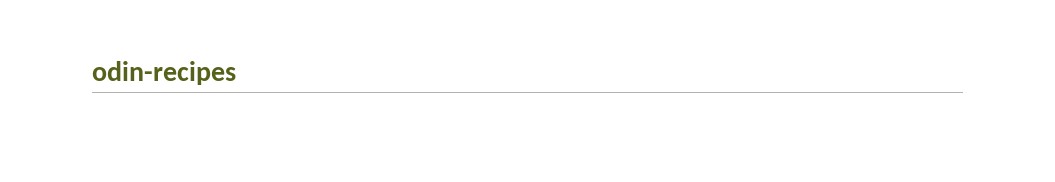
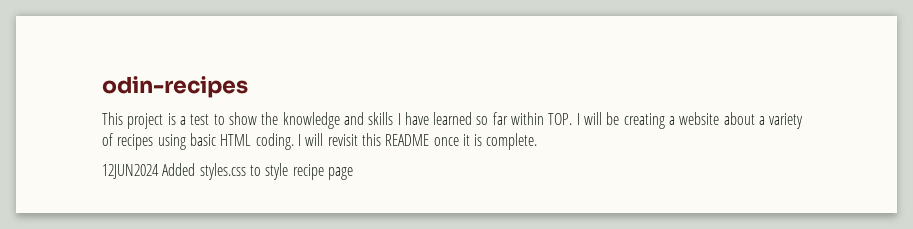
+ This project is a test to show the knowledge and skills I have learned so far within TOP. I will be creating a website about a variety of recipes using basic HTML coding. I will revisit this README once it is complete.
+ 12JUN2024 Added styles.css to style recipe page

